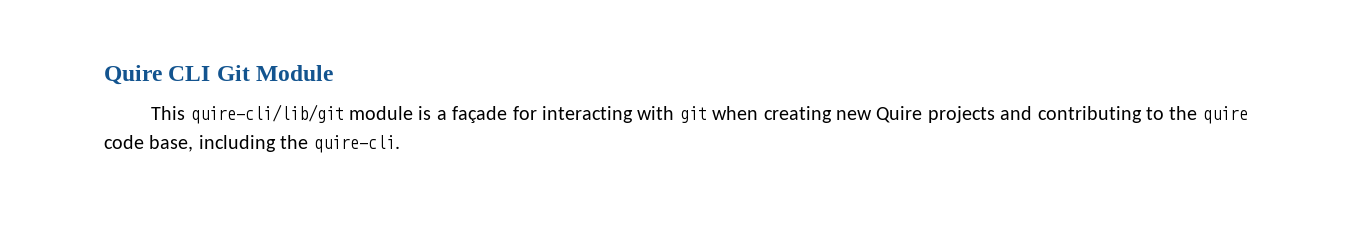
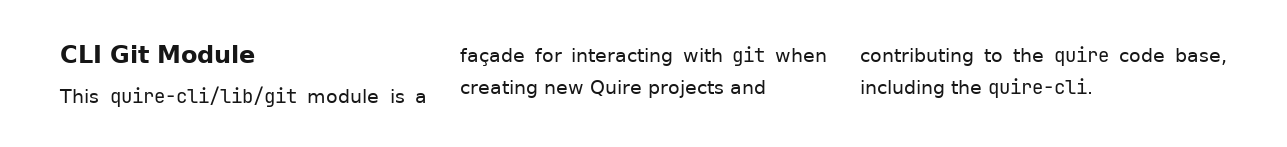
- Quire CLI Git Module
+ CLI Git Module

